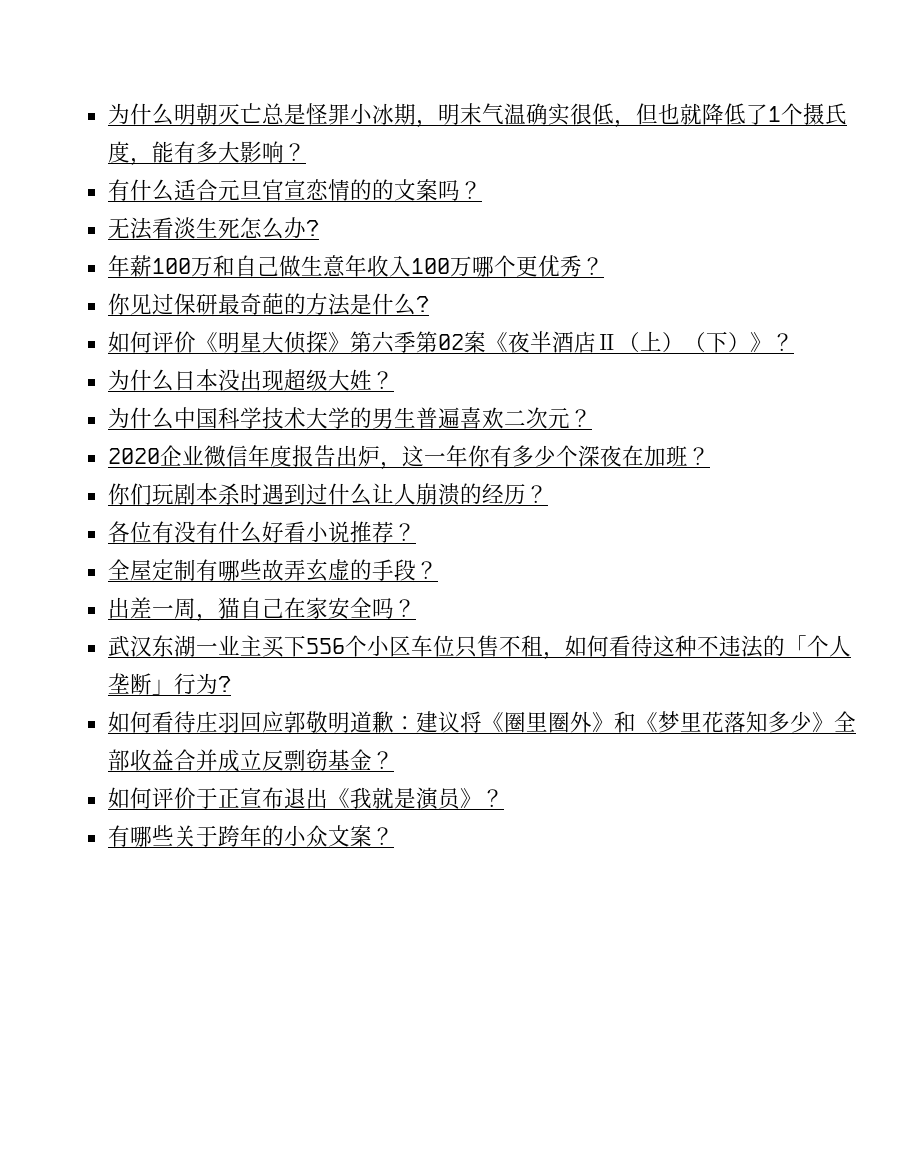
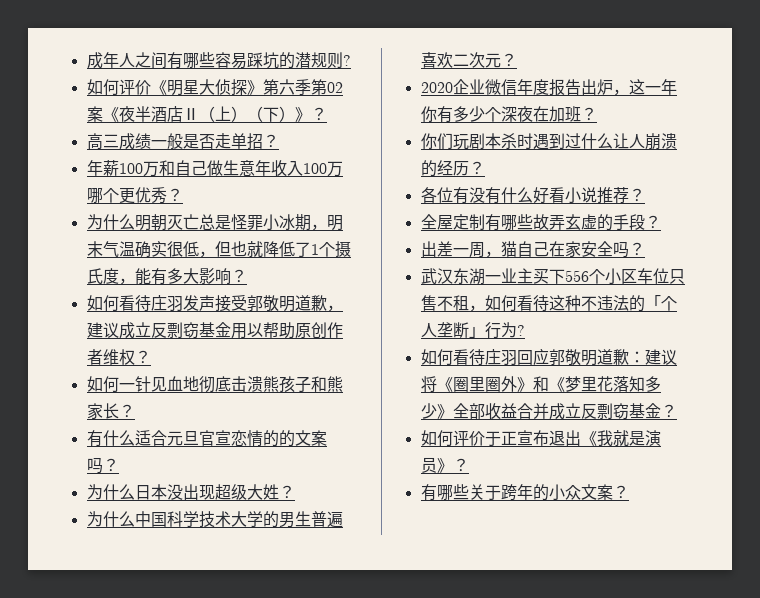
+ 成年人之间有哪些容易踩坑的潜规则?
+ 如何评价《明星大侦探》第六季第02案《夜半酒店Ⅱ（上）（下）》？
+ 高三成绩一般是否走单招？
+ 年薪100万和自己做生意年收入100万哪个更优秀？
+ 如何看待庄羽发声接受郭敬明道歉，建议成立反剽窃基金用以帮助原创作者维权？
+ 如何一针见血地彻底击溃熊孩子和熊家长？
- 无法看淡生死怎么办?
- 年薪100万和自己做生意年收入100万哪个更优秀？
- 你见过保研最奇葩的方法是什么?
- 如何评价《明星大侦探》第六季第02案《夜半酒店Ⅱ（上）（下）》？

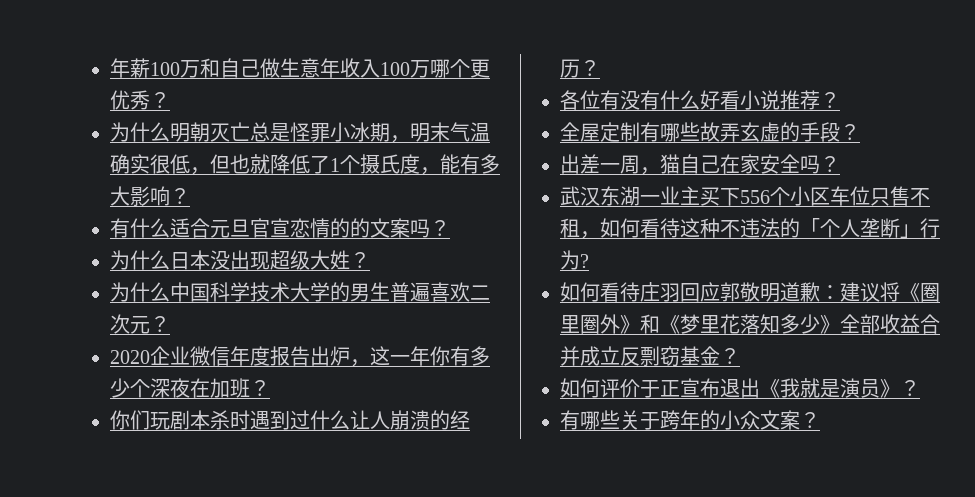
- 成年人之间有哪些容易踩坑的潜规则?
- 如何评价《明星大侦探》第六季第02案《夜半酒店Ⅱ（上）（下）》？
- 高三成绩一般是否走单招？
- 如何看待庄羽发声接受郭敬明道歉，建议成立反剽窃基金用以帮助原创作者维权？
- 如何一针见血地彻底击溃熊孩子和熊家长？

